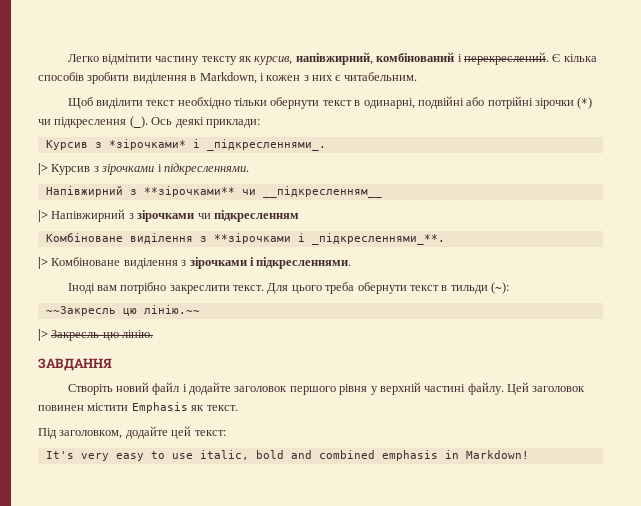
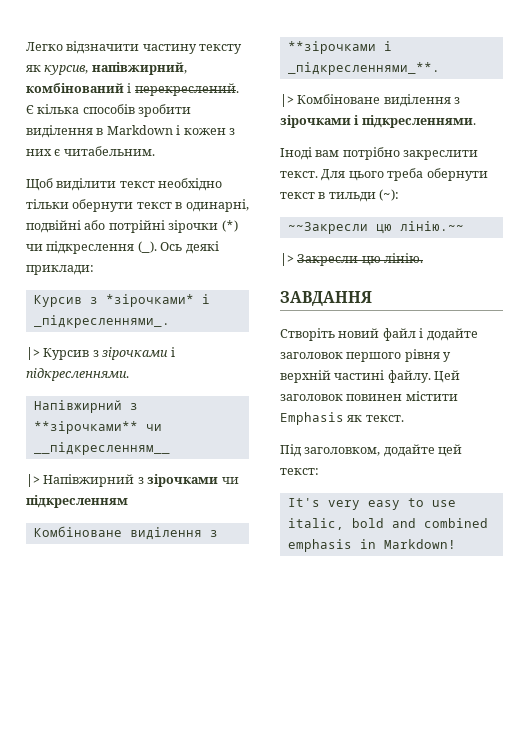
- Легко відмітити частину тексту як курсив, напівжирний, комбінований і перекреслений.
+ Легко відзначити частину тексту як курсив, напівжирний, комбінований і перекреслений.
- Є кілька способів зробити виділення в Markdown, і кожен з них є читабельним.
+ Є кілька способів зробити виділення в Markdown і кожен з них є читабельним.
- ~~Закресль цю лінію.~~
+ ~~Закресли цю лінію.~~
- |> Закресль цю лінію.
+ |> Закресли цю лінію.

